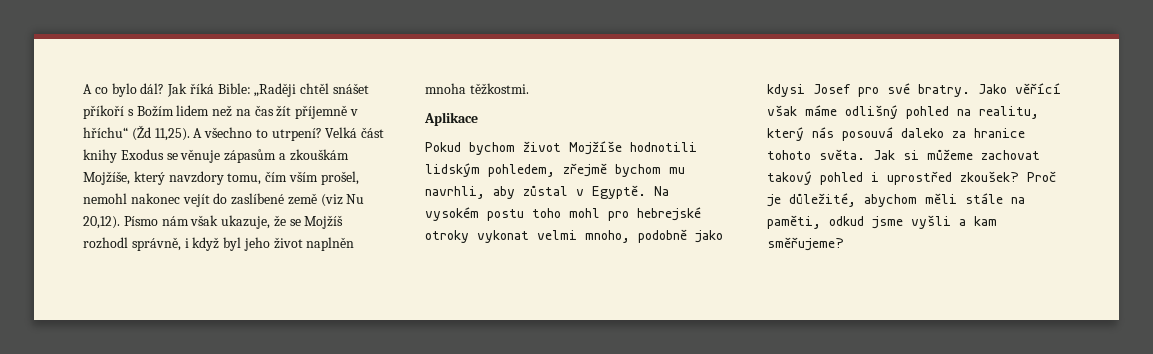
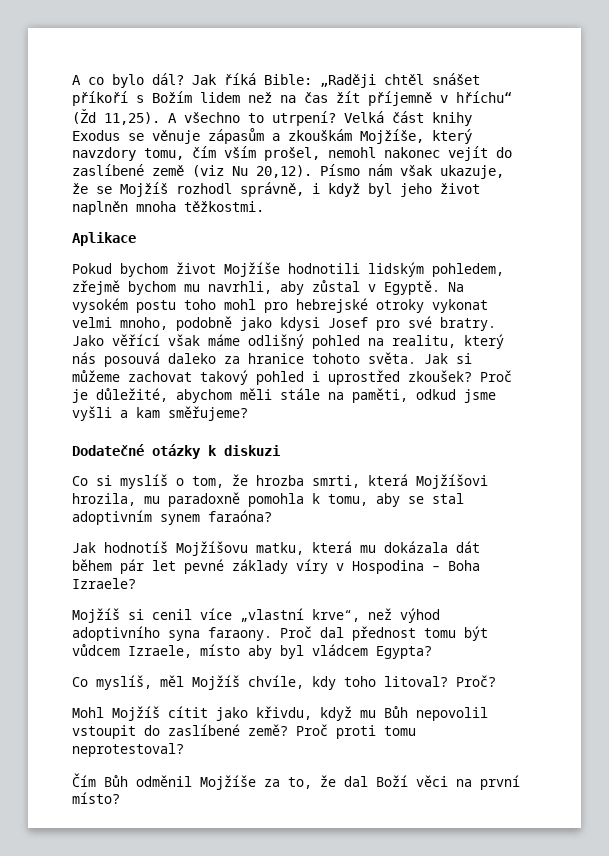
+ Dodatečné otázky k diskuzi
+ Co si myslíš o tom, že hrozba smrti, která Mojžíšovi hrozila, mu paradoxně pomohla k tomu, aby se stal adoptivním synem faraóna?
+ Jak hodnotíš Mojžíšovu matku, která mu dokázala dát během pár let pevné základy víry v Hospodina – Boha Izraele?
+ Mojžíš si cenil více „vlastní krve“, než výhod adoptivního syna faraony. Proč dal přednost tomu být vůdcem Izraele, místo aby byl vládcem Egypta?
+ Co myslíš, měl Mojžíš chvíle, kdy toho litoval? Proč?
+ Mohl Mojžíš cítit jako křivdu, když mu Bůh nepovolil vstoupit do zaslíbené země? Proč proti tomu neprotestoval?
+ Čím Bůh odměnil Mojžíše za to, že dal Boží věci na první místo?

